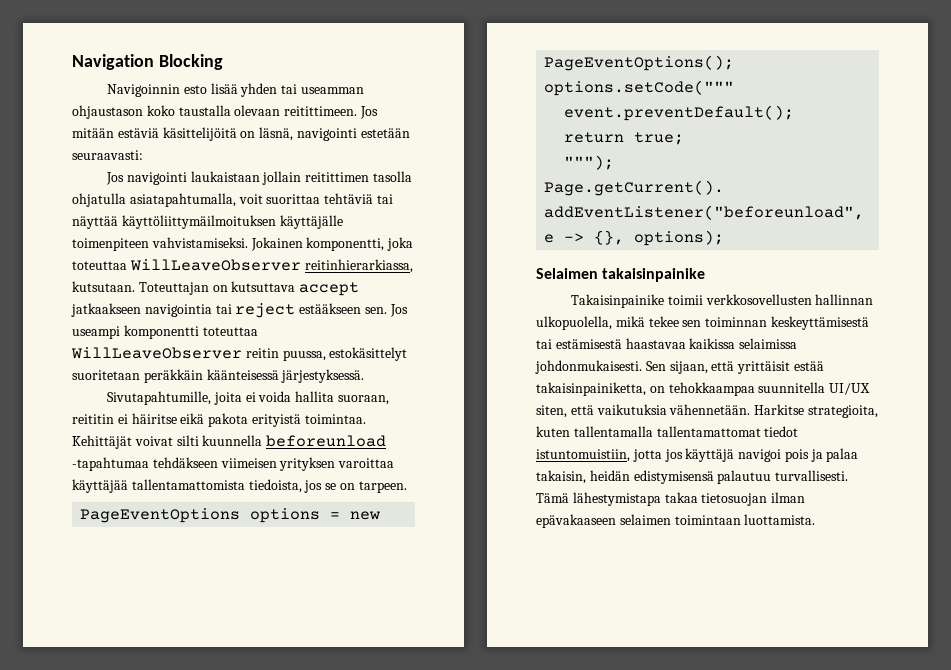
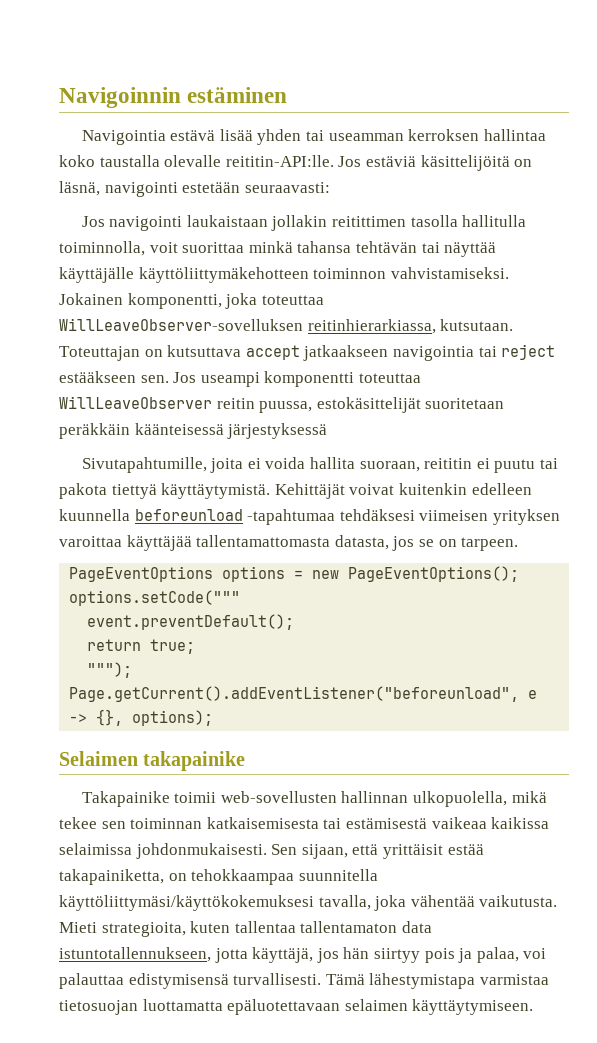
- Navigation Blocking
- Navigoinnin esto lisää yhden tai useamman ohjaustason koko taustalla olevaan reitittimeen. Jos mitään estäviä käsittelijöitä on läsnä, navigointi estetään seuraavasti:
+ Navigoinnin estäminen
+ Navigointia estävä lisää yhden tai useamman kerroksen hallintaa koko taustalla olevalle reititin-API:lle. Jos estäviä käsittelijöitä on läsnä, navigointi estetään seuraavasti:
- Jos navigointi laukaistaan jollain reitittimen tasolla ohjatulla asiatapahtumalla, voit suorittaa tehtäviä tai näyttää käyttöliittymäilmoituksen käyttäjälle toimenpiteen vahvistamiseksi.
+ Jos navigointi laukaistaan jollakin reitittimen tasolla hallitulla toiminnolla, voit suorittaa minkä tahansa tehtävän tai näyttää käyttäjälle käyttöliittymäkehotteen toiminnon vahvistamiseksi.
- Jokainen komponentti, joka toteuttaa WillLeaveObserver reitinhierarkiassa, kutsutaan.
+ Jokainen komponentti, joka toteuttaa WillLeaveObserver-sovelluksen reitinhierarkiassa, kutsutaan.
- Jos useampi komponentti toteuttaa WillLeaveObserver reitin puussa, estokäsittelyt suoritetaan peräkkäin käänteisessä järjestyksessä.
+ Jos useampi komponentti toteuttaa WillLeaveObserver reitin puussa, estokäsittelijät suoritetaan peräkkäin käänteisessä järjestyksessä
- Sivutapahtumille, joita ei voida hallita suoraan, reititin ei häiritse eikä pakota erityistä toimintaa. Kehittäjät voivat silti kuunnella beforeunload -tapahtumaa tehdäkseen viimeisen yrityksen varoittaa käyttäjää tallentamattomista tiedoista, jos se on tarpeen.
+ Sivutapahtumille, joita ei voida hallita suoraan, reititin ei puutu tai pakota tiettyä käyttäytymistä. Kehittäjät voivat kuitenkin edelleen kuunnella beforeunload -tapahtumaa tehdäksesi viimeisen yrityksen varoittaa käyttäjää tallentamattomasta datasta, jos se on tarpeen.
- Selaimen takaisinpainike
- Takaisinpainike toimii verkkosovellusten hallinnan ulkopuolella, mikä tekee sen toiminnan keskeyttämisestä tai estämisestä haastavaa kaikissa selaimissa johdonmukaisesti.
+ Selaimen takapainike
+ Takapainike toimii web-sovellusten hallinnan ulkopuolella, mikä tekee sen toiminnan katkaisemisesta tai estämisestä vaikeaa kaikissa selaimissa johdonmukaisesti.
- Sen sijaan, että yrittäisit estää takaisinpainiketta, on tehokkaampaa suunnitella UI/UX siten, että vaikutuksia vähennetään. Harkitse strategioita, kuten tallentamalla tallentamattomat tiedot istuntomuistiin, jotta jos käyttäjä navigoi pois ja palaa takaisin, heidän edistymisensä palautuu turvallisesti. Tämä lähestymistapa takaa tietosuojan ilman epävakaaseen selaimen toimintaan luottamista.
+ Sen sijaan, että yrittäisit estää takapainiketta, on tehokkaampaa suunnitella käyttöliittymäsi/käyttökokemuksesi tavalla, joka vähentää vaikutusta. Mieti strategioita, kuten tallentaa tallentamaton data istuntotallennukseen, jotta käyttäjä, jos hän siirtyy pois ja palaa, voi palauttaa edistymisensä turvallisesti. Tämä lähestymistapa varmistaa tietosuojan luottamatta epäluotettavaan selaimen käyttäytymiseen.

